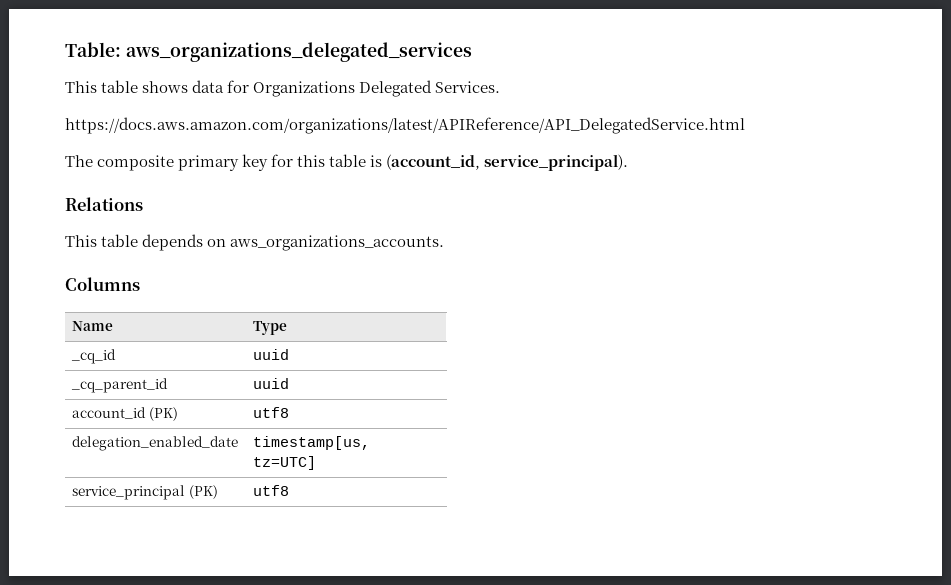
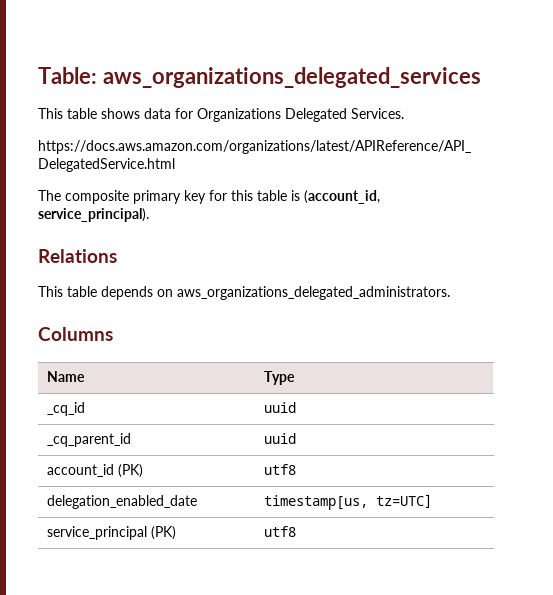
- This table depends on aws_organizations_accounts.
+ This table depends on aws_organizations_delegated_administrators.

